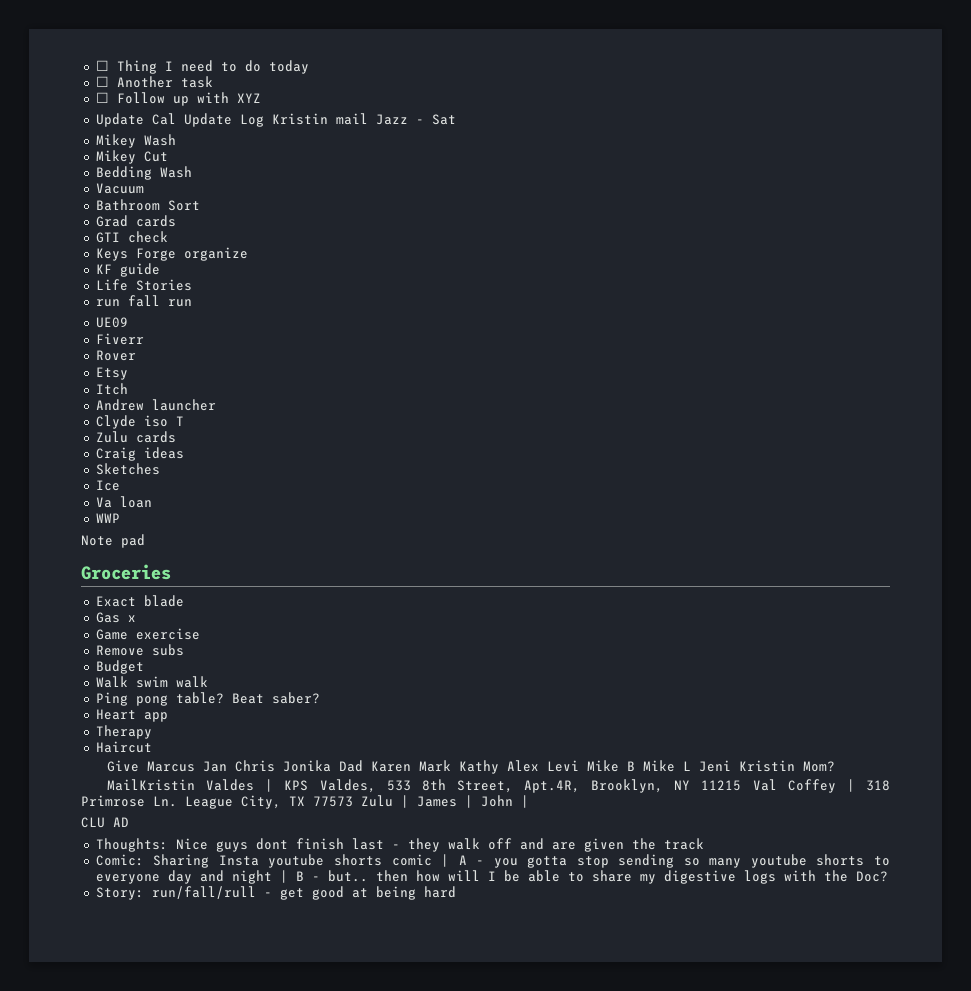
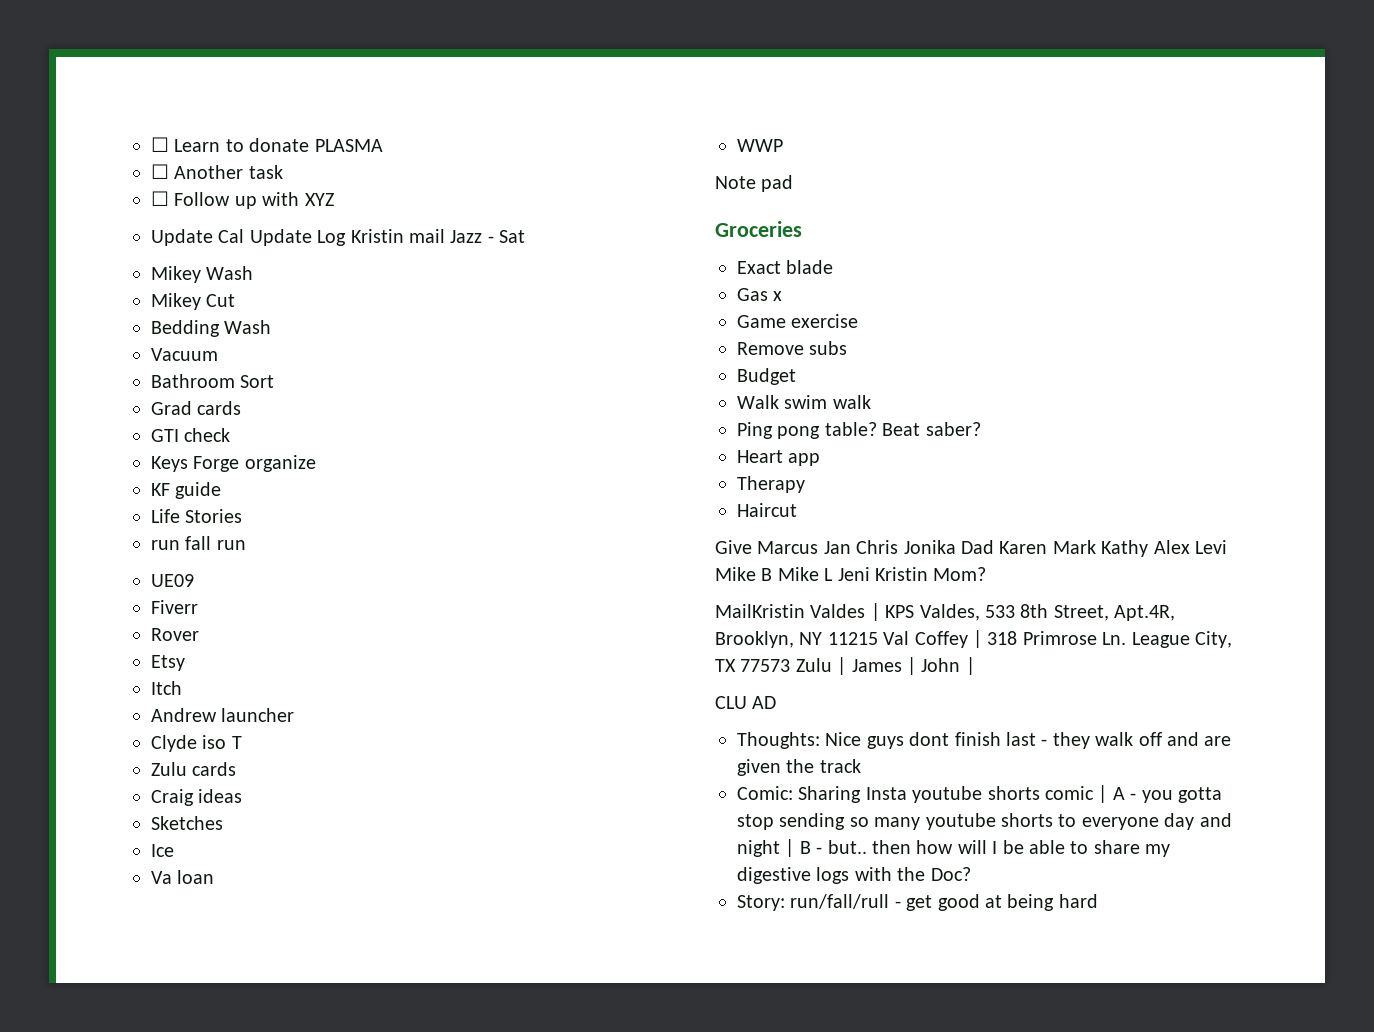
- ☐ Thing I need to do today
+ ☐ Learn to donate PLASMA

